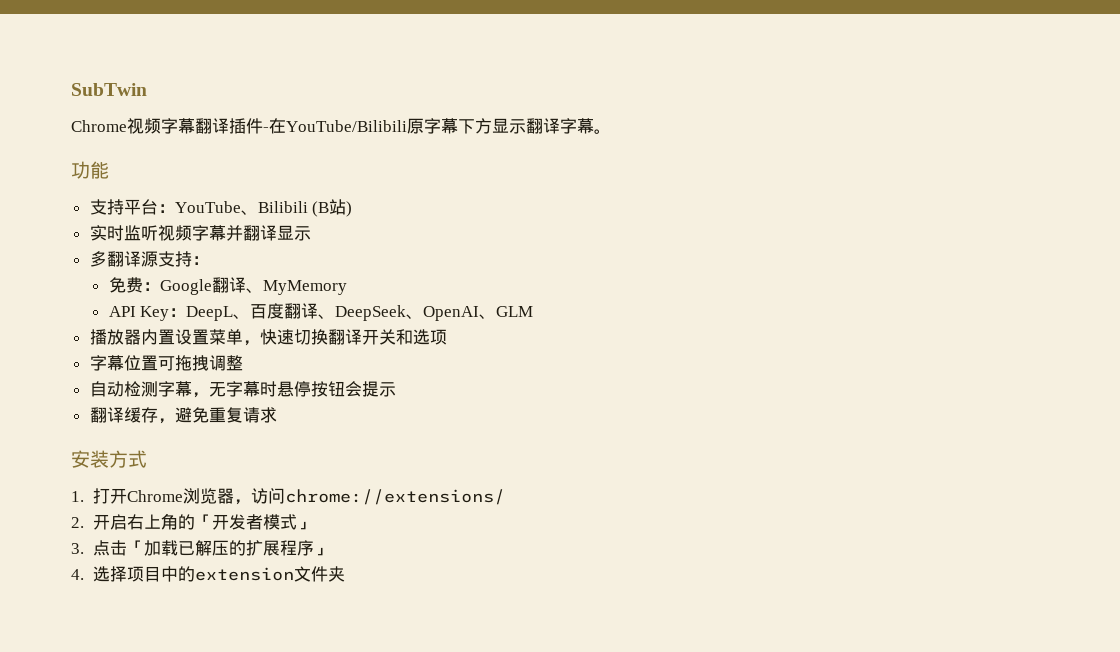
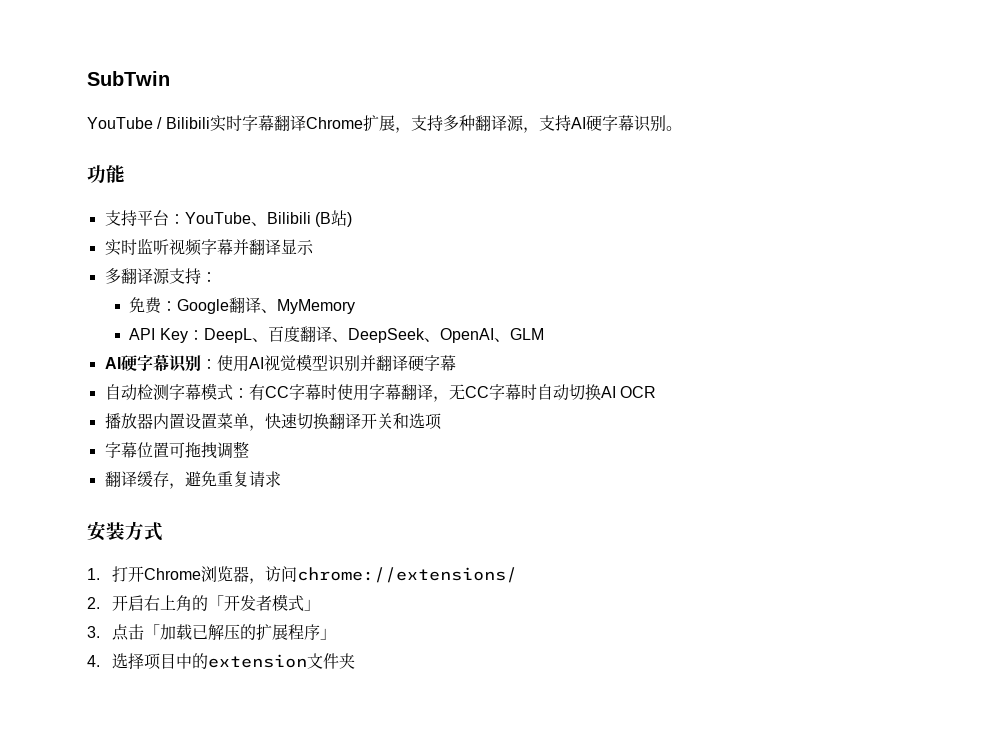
- Chrome视频字幕翻译插件-在YouTube/Bilibili原字幕下方显示翻译字幕。
+ YouTube / Bilibili实时字幕翻译Chrome扩展，支持多种翻译源，支持AI硬字幕识别。
+ AI硬字幕识别：使用AI视觉模型识别并翻译硬字幕
+ 自动检测字幕模式：有CC字幕时使用字幕翻译，无CC字幕时自动切换AI OCR
- 自动检测字幕，无字幕时悬停按钮会提示

